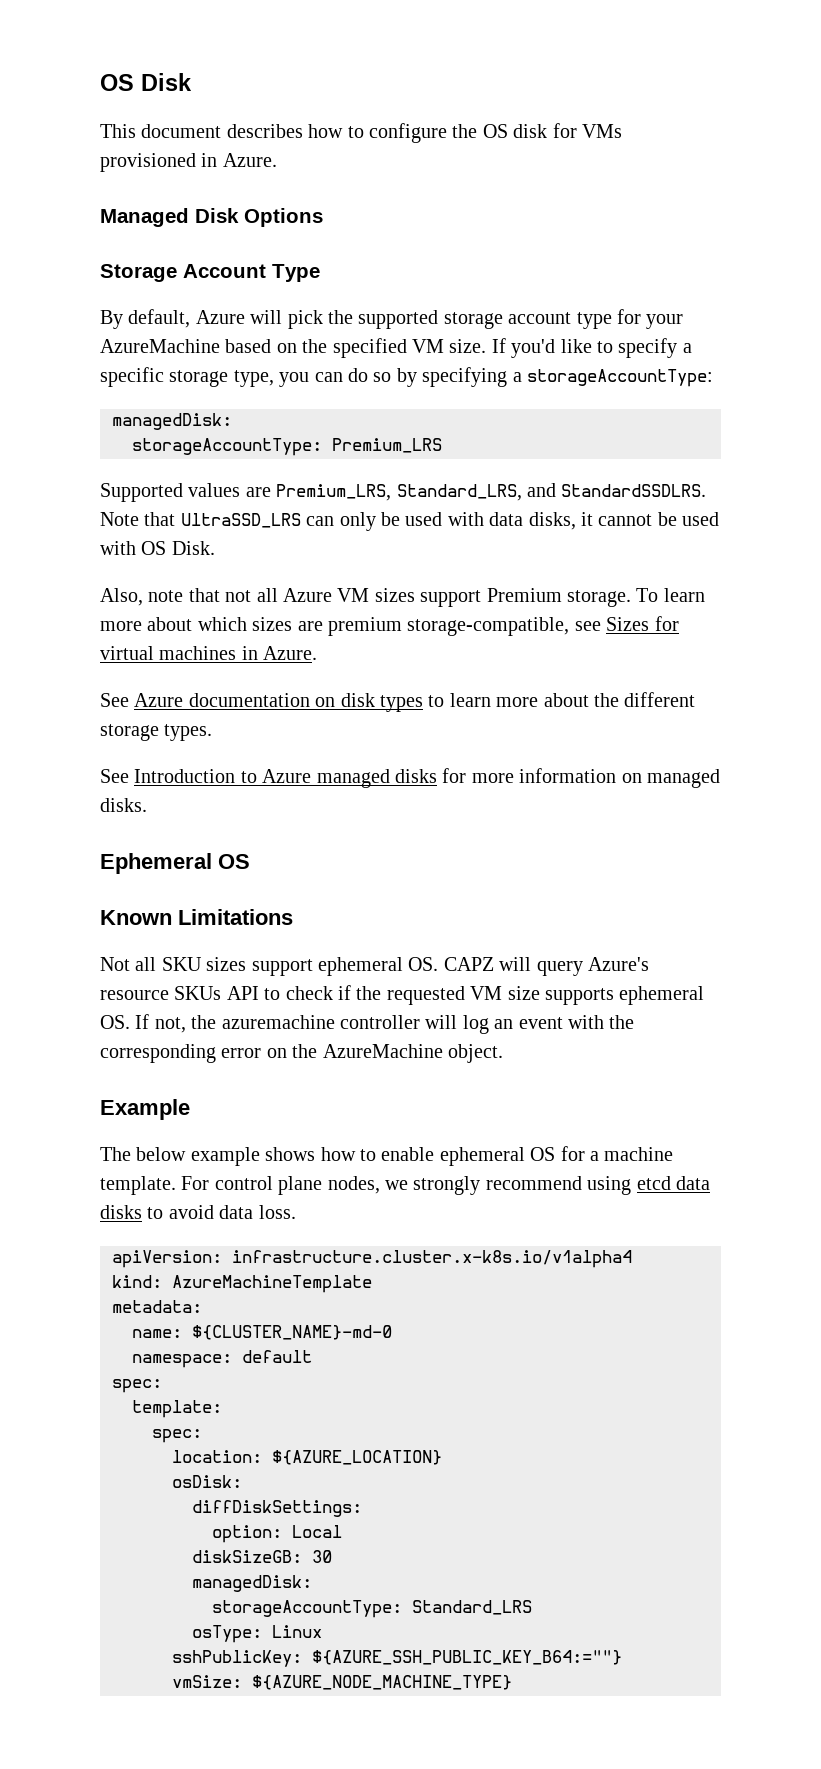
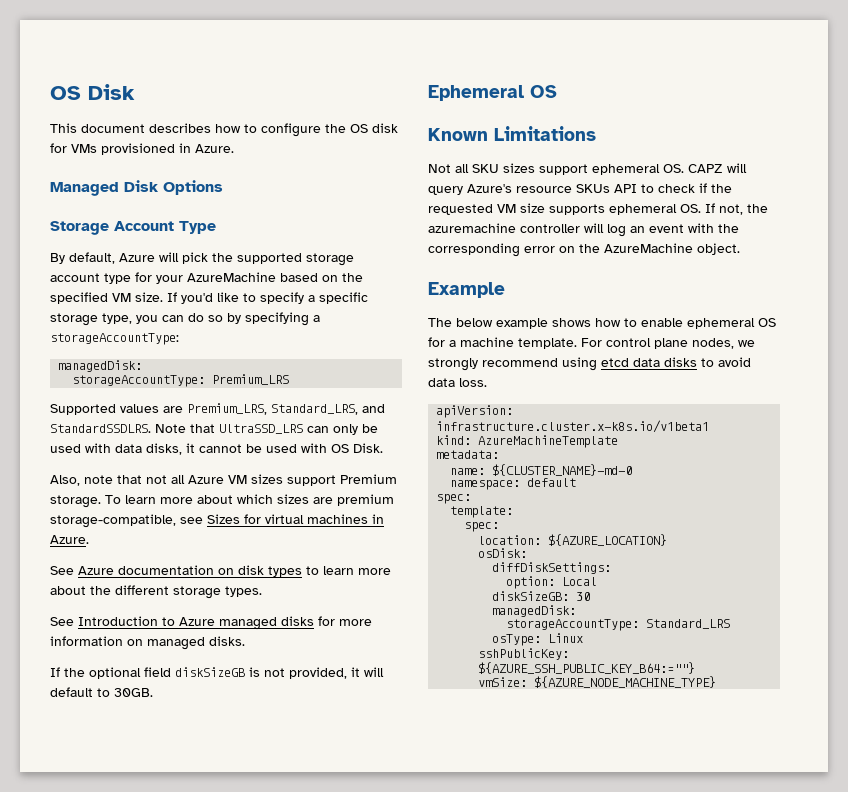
+ If the optional field diskSizeGB is not provided, it will default to 30GB.
- apiVersion: infrastructure.cluster.x-k8s.io/v1alpha4
+ apiVersion: infrastructure.cluster.x-k8s.io/v1beta1

